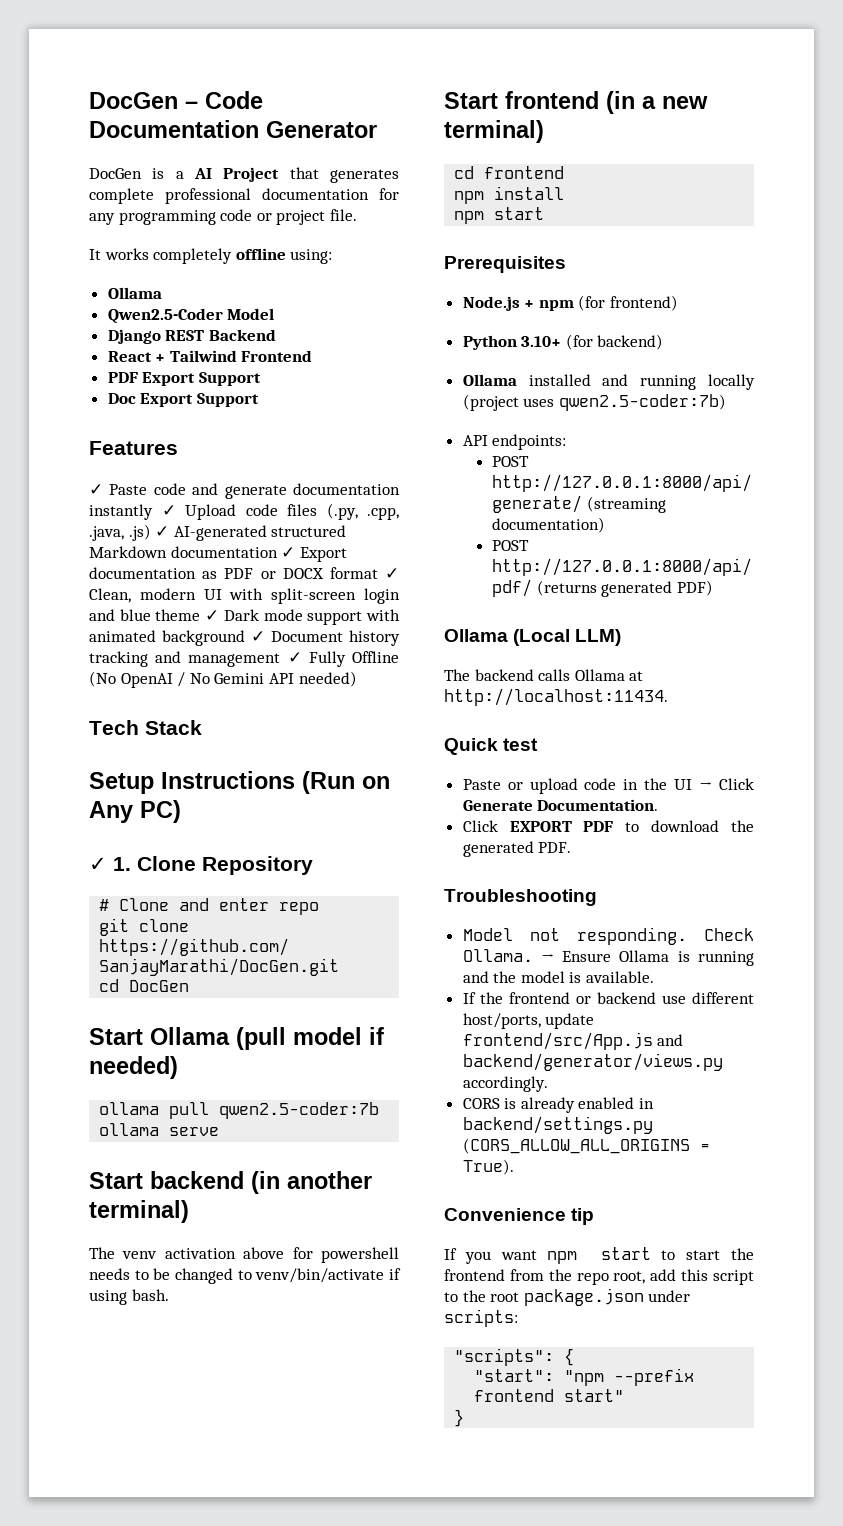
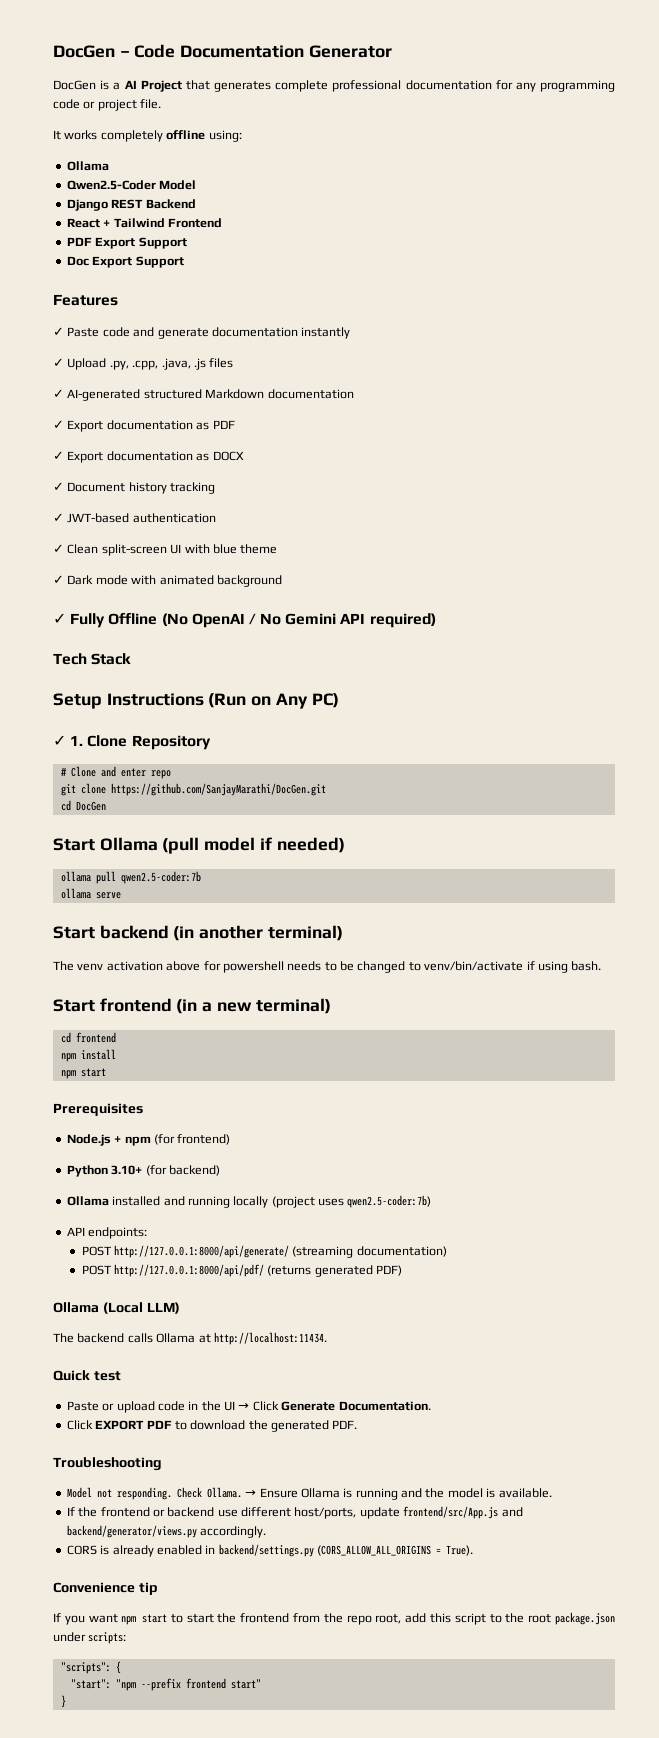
- ✓ Paste code and generate documentation instantly ✓ Upload code files (.py, .cpp, .java, .js) ✓ AI-generated structured Markdown documentation ✓ Export documentation as PDF or DOCX format ✓ Clean, modern UI with split-screen login and blue theme ✓ Dark mode support with animated background ✓ Document history tracking and management ✓ Fully Offline (No OpenAI / No Gemini API needed)
+ ✓ Paste code and generate documentation instantly
+ ✓ Upload .py, .cpp, .java, .js files
+ ✓ AI-generated structured Markdown documentation
+ ✓ Export documentation as PDF
+ ✓ Export documentation as DOCX
+ ✓ Document history tracking
+ ✓ JWT-based authentication
+ ✓ Clean split-screen UI with blue theme
+ ✓ Dark mode with animated background
+ ✓ Fully Offline (No OpenAI / No Gemini API required)

